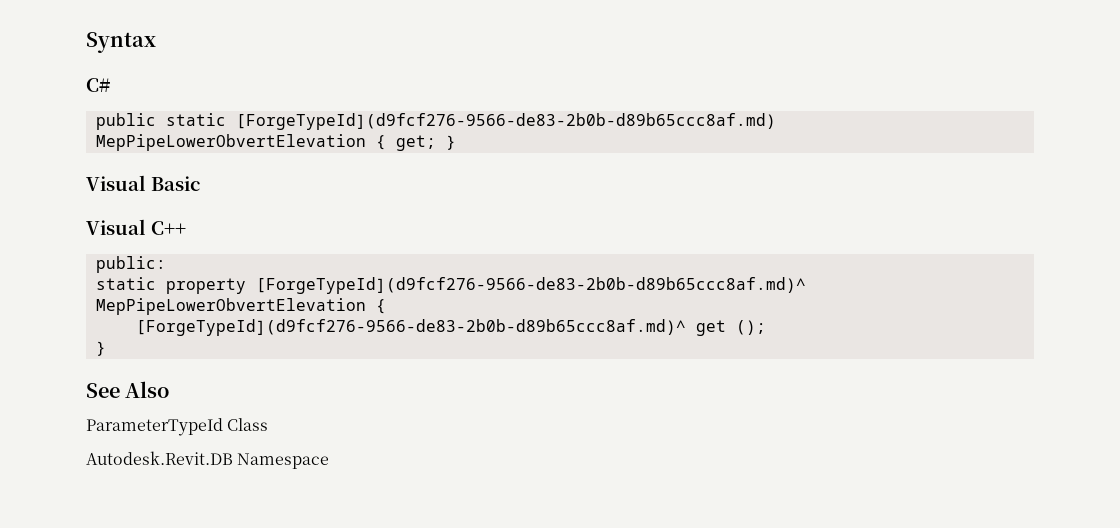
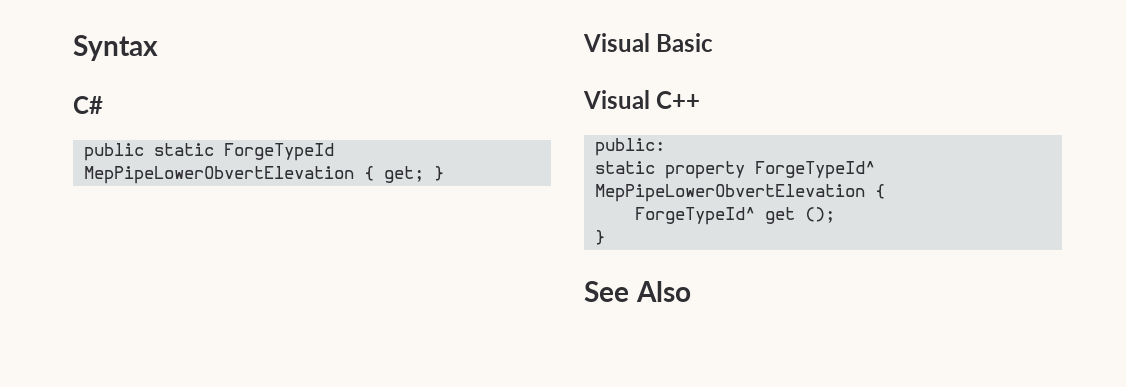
- public static [ForgeTypeId](d9fcf276-9566-de83-2b0b-d89b65ccc8af.md) MepPipeLowerObvertElevation { get; }
+ public static ForgeTypeId MepPipeLowerObvertElevation { get; }
- static property [ForgeTypeId](d9fcf276-9566-de83-2b0b-d89b65ccc8af.md)^ MepPipeLowerObvertElevation {
+ static property ForgeTypeId^ MepPipeLowerObvertElevation {
- [ForgeTypeId](d9fcf276-9566-de83-2b0b-d89b65ccc8af.md)^ get ();
+ ForgeTypeId^ get ();
- ParameterTypeId Class
- Autodesk.Revit.DB Namespace

